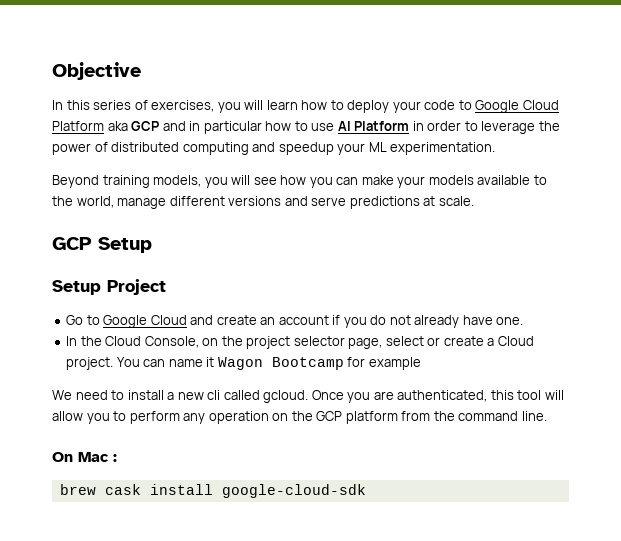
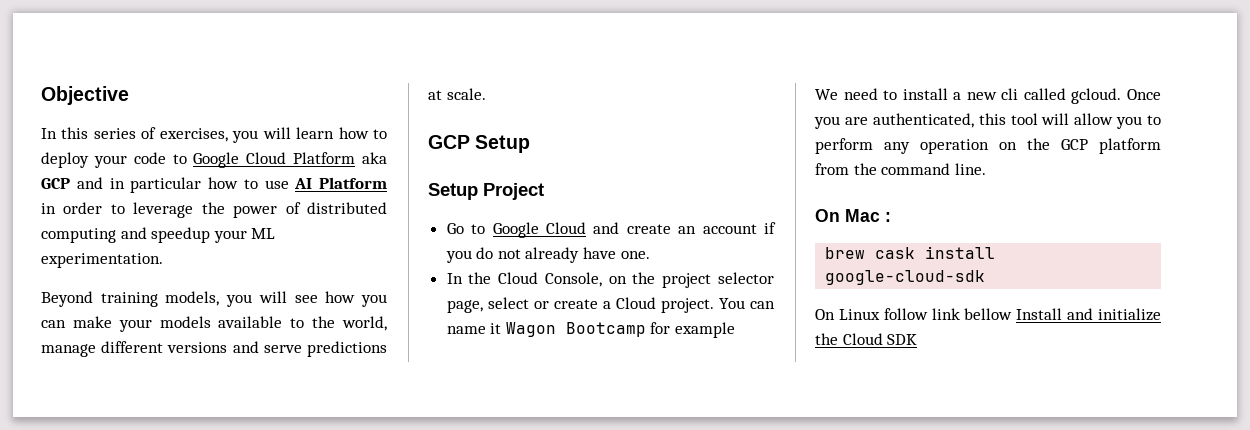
+ On Linux follow link bellow Install and initialize the Cloud SDK

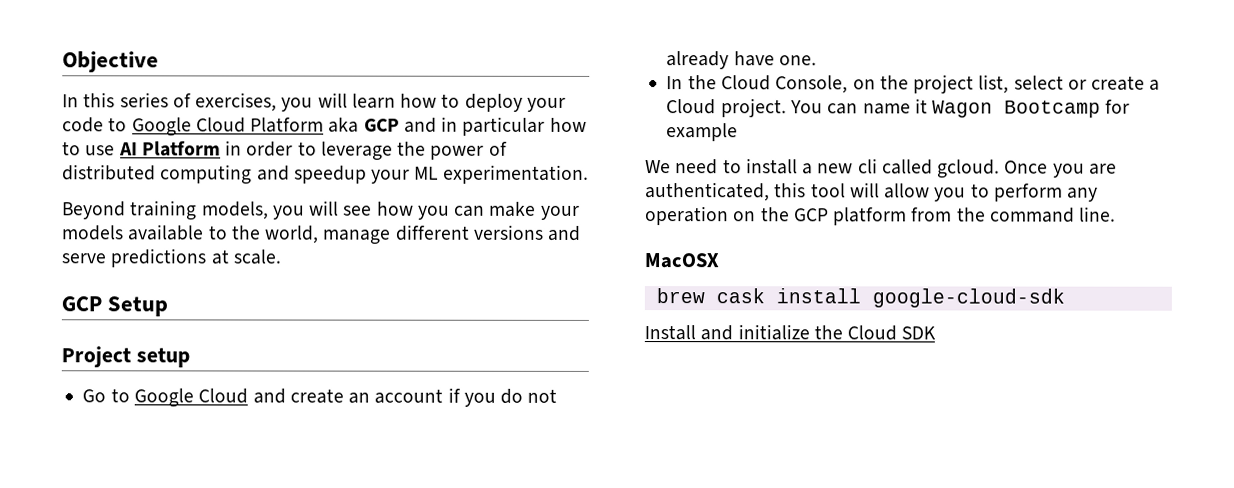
- Setup Project
+ Project setup
- In the Cloud Console, on the project selector page, select or create a Cloud project.
+ In the Cloud Console, on the project list, select or create a Cloud project.
- On Mac :
+ MacOSX
- On Linux follow link bellow Install and initialize the Cloud SDK
+ Install and initialize the Cloud SDK

